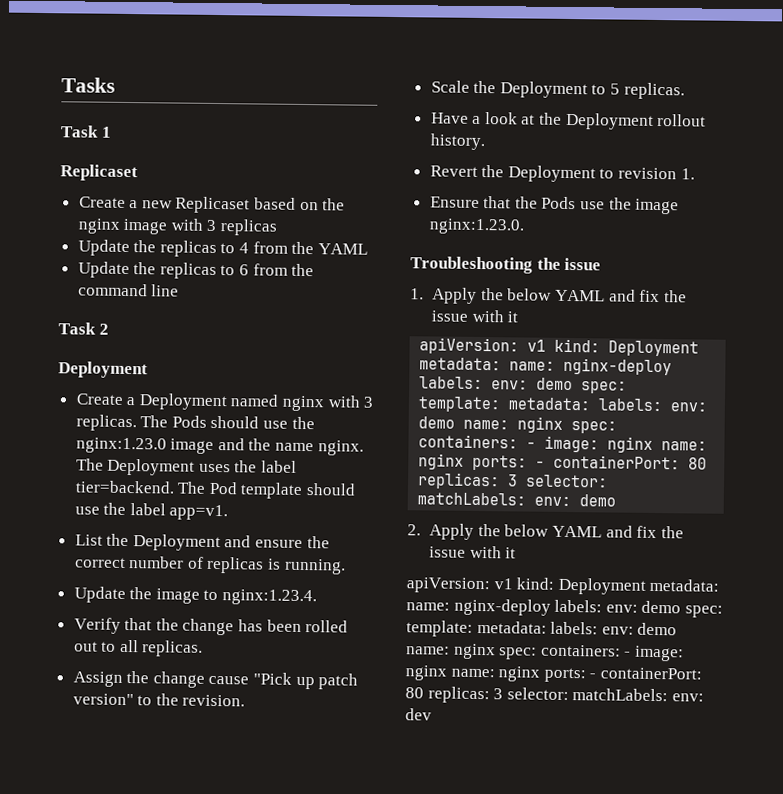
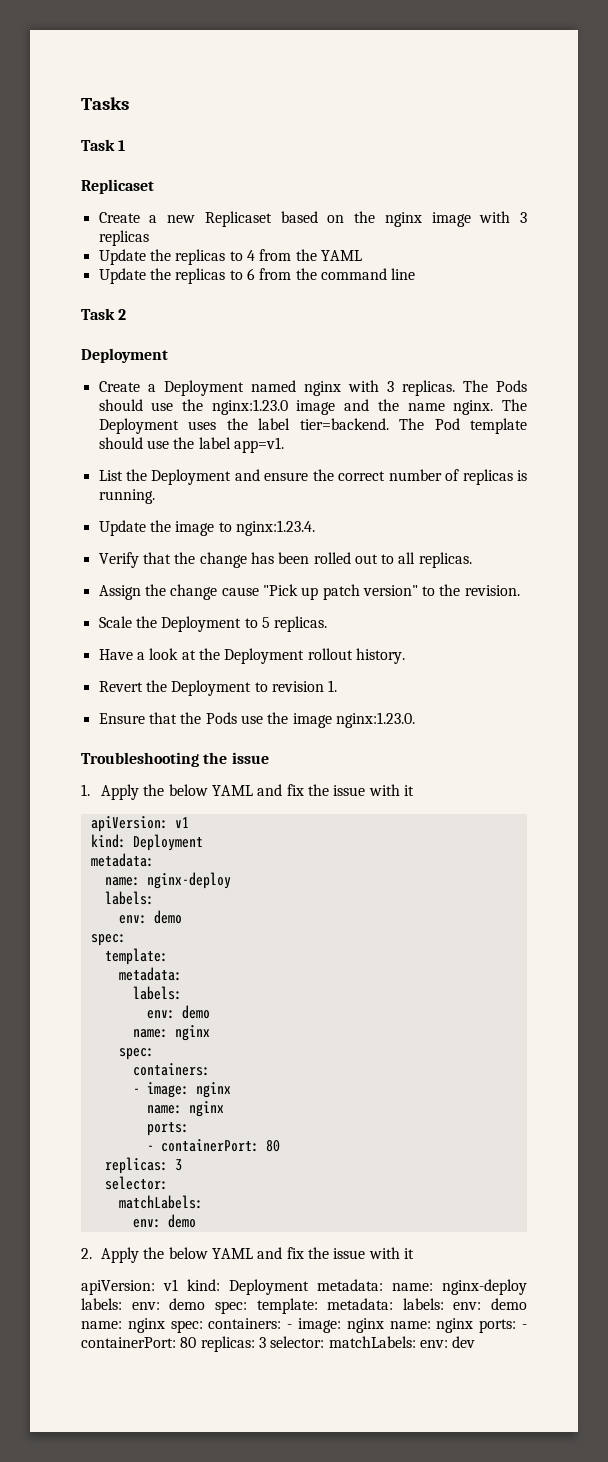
  1. Apply the below YAML and fix the issue with it
- apiVersion: v1 kind: Deployment metadata: name: nginx-deploy labels: env: demo spec: template: metadata: labels: env: demo name: nginx spec: containers: - image: nginx name: nginx ports: - containerPort: 80 replicas: 3 selector: matchLabels: env: demo
+ apiVersion: v1
+ kind: Deployment
+ metadata:
+ name: nginx-deploy
+ labels:
+ env: demo
+ spec:
+ template:
+ metadata:
+ labels:
+ env: demo
+ name: nginx
+ spec:
+ containers:
+ - image: nginx
+ name: nginx
+ ports:
+ - containerPort: 80
+ replicas: 3
+ selector:
+ matchLabels:
+ env: demo

